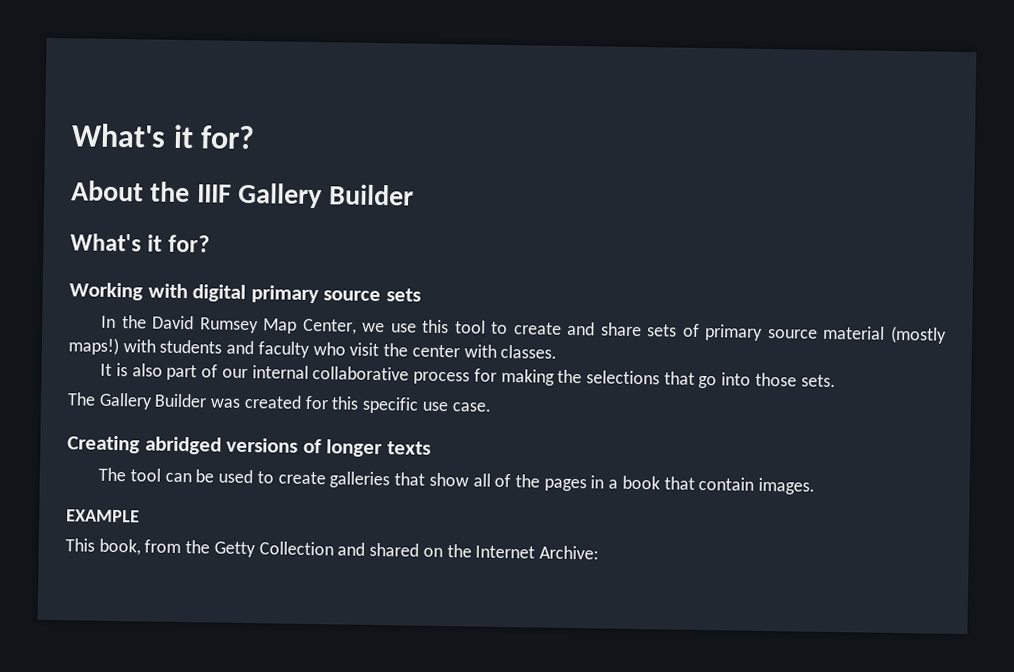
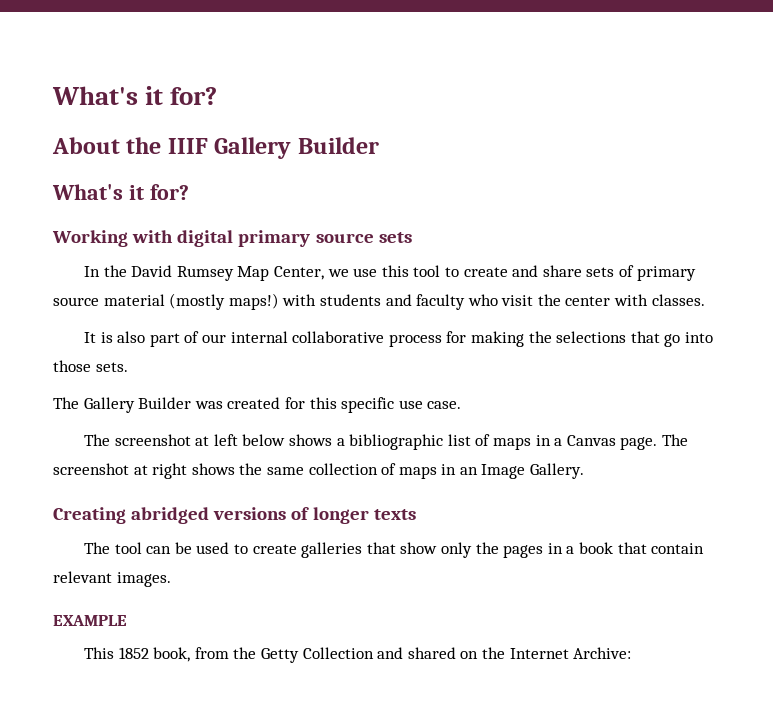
+ The screenshot at left below shows a bibliographic list of maps in a Canvas page. The screenshot at right shows the same collection of maps in an Image Gallery.
- The tool can be used to create galleries that show all of the pages in a book that contain images.
+ The tool can be used to create galleries that show only the pages in a book that contain relevant images.
- This book, from the Getty Collection and shared on the Internet Archive:
+ This 1852 book, from the Getty Collection and shared on the Internet Archive:

